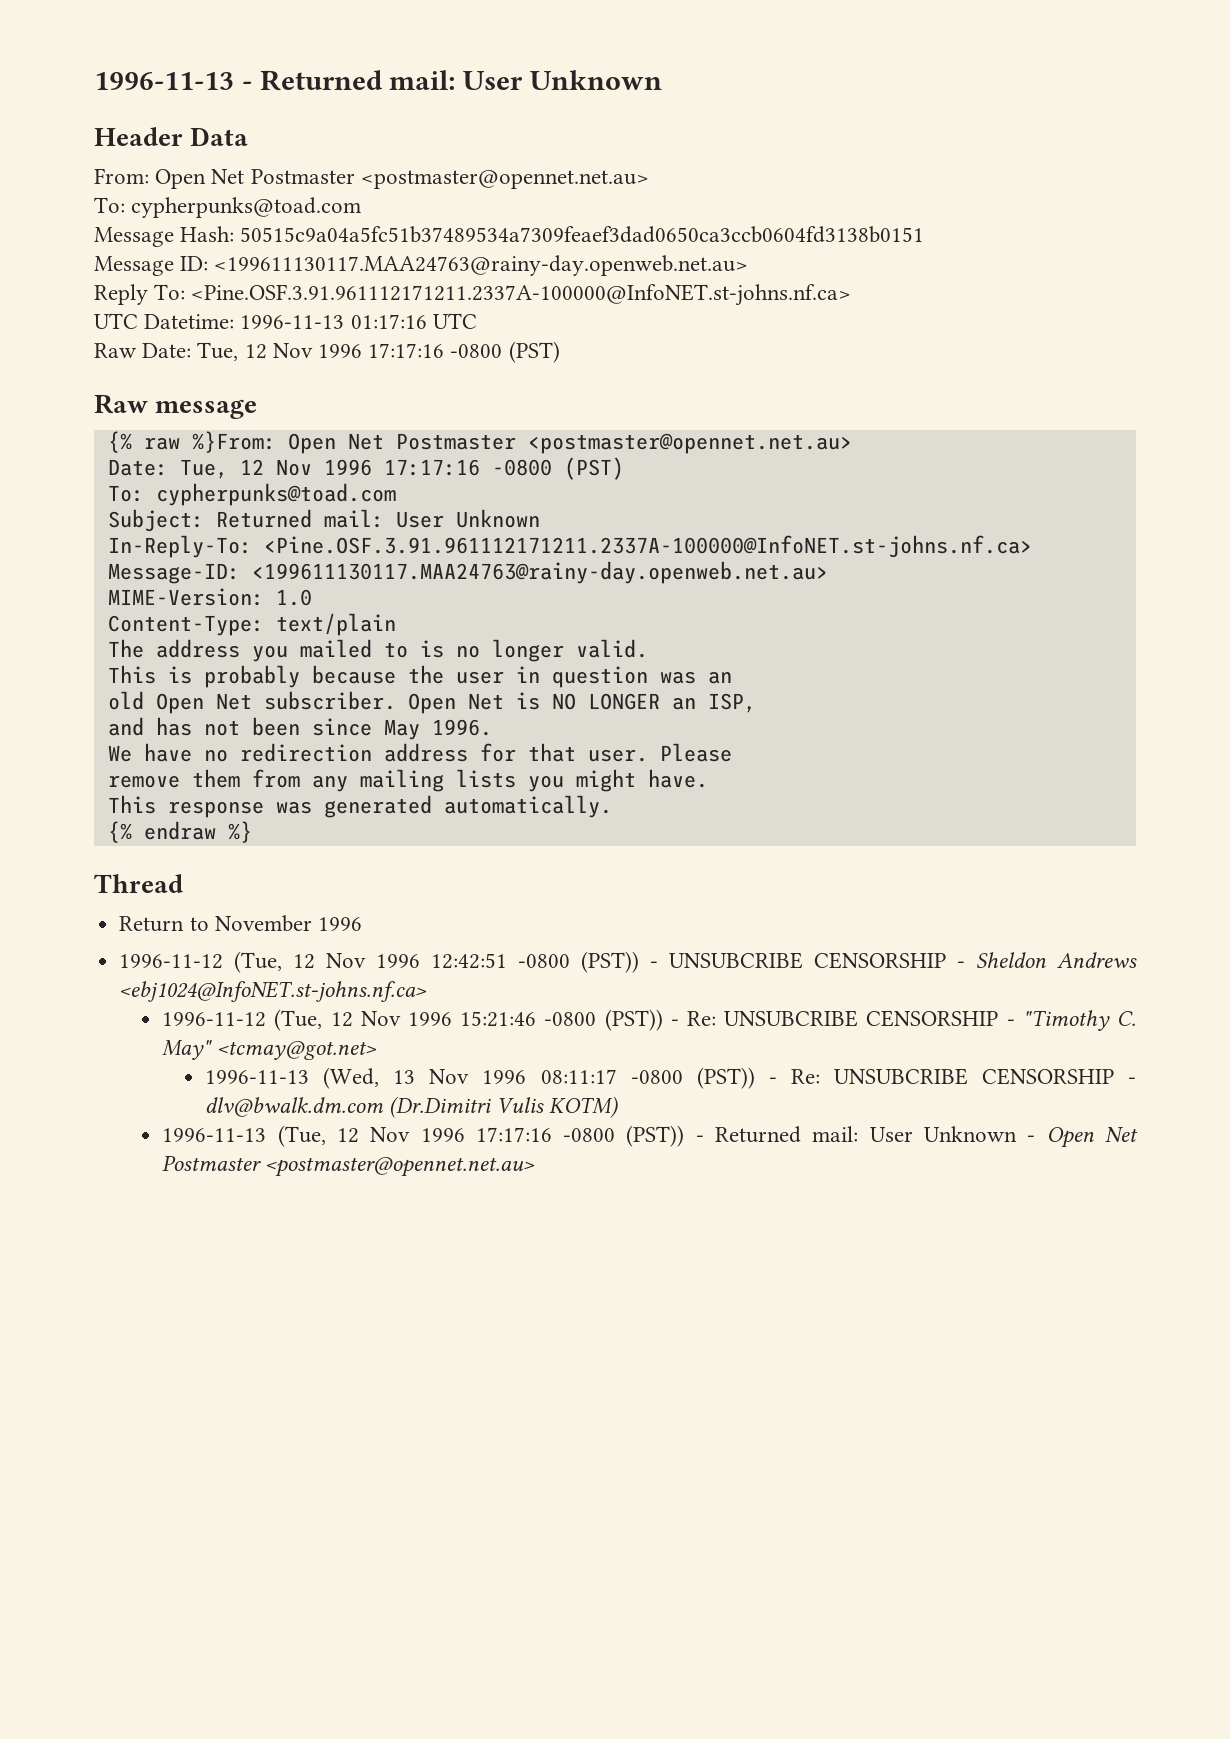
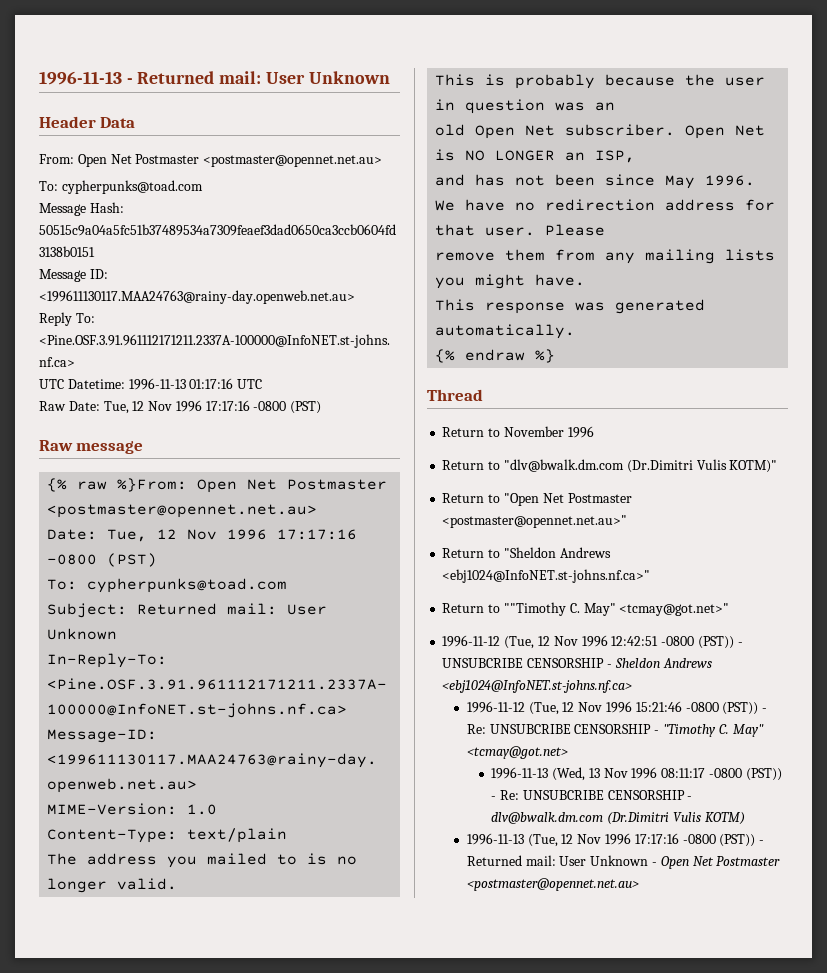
+ Return to "dlv@bwalk.dm.com (Dr.Dimitri Vulis KOTM)"
+ Return to "Open Net Postmaster <postmaster@opennet.net.au>"
+ Return to "Sheldon Andrews <ebj1024@InfoNET.st-johns.nf.ca>"
+ Return to ""Timothy C. May" <tcmay@got.net>"

